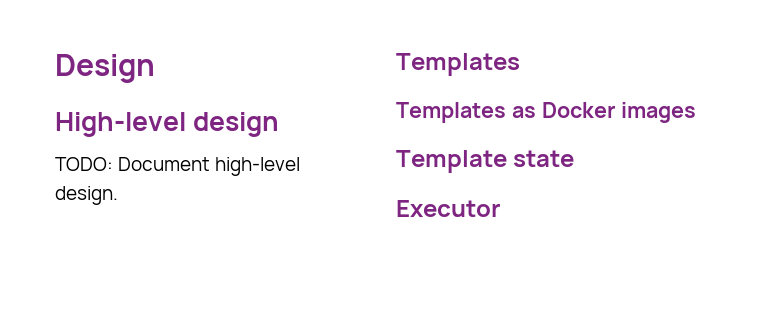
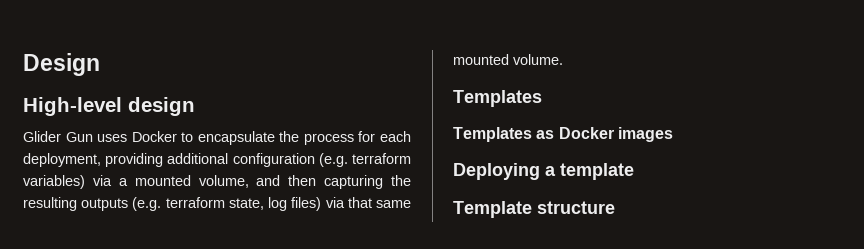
- TODO: Document high-level design.
+ Glider Gun uses Docker to encapsulate the process for each deployment, providing additional configuration (e.g. terraform variables) via a mounted volume, and then capturing the resulting outputs (e.g. terraform state, log files) via that same mounted volume.
+ Deploying a template
- Template state
- Executor
+ Template structure

